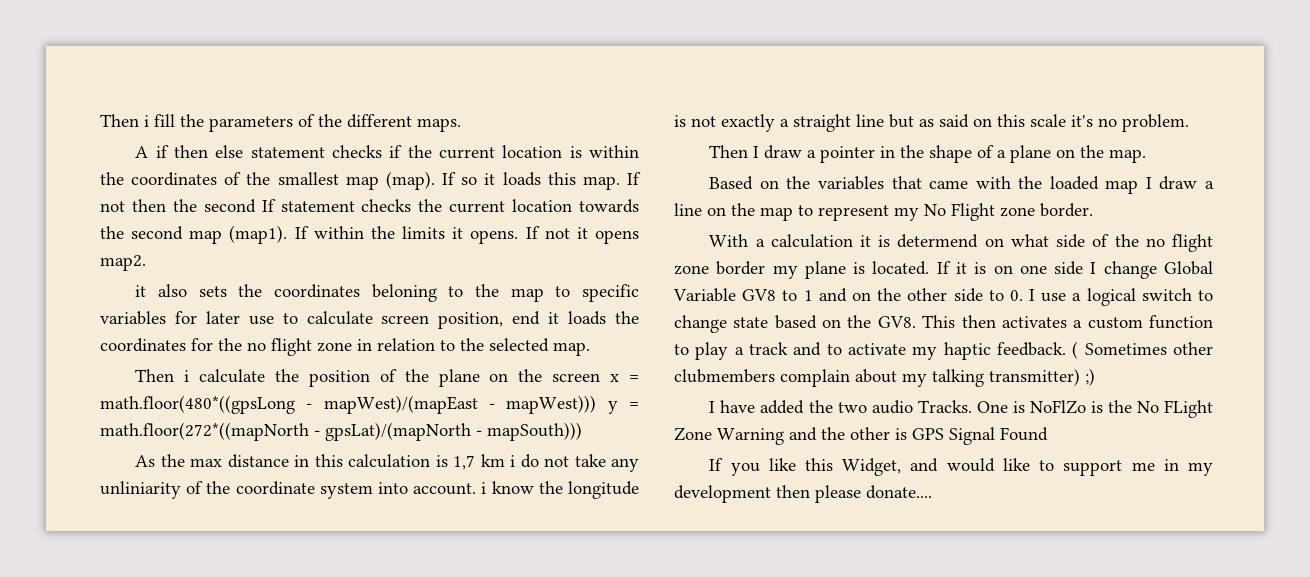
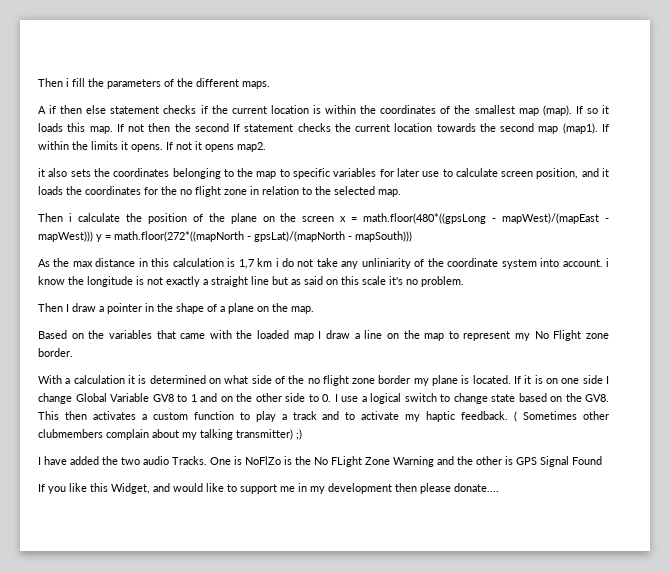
- it also sets the coordinates beloning to the map to specific variables for later use to calculate screen position, end it loads the coordinates for the no flight zone in relation to the selected map.
+ it also sets the coordinates belonging to the map to specific variables for later use to calculate screen position, and it loads the coordinates for the no flight zone in relation to the selected map.
- With a calculation it is determend on what side of the no flight zone border my plane is located.
+ With a calculation it is determined on what side of the no flight zone border my plane is located.

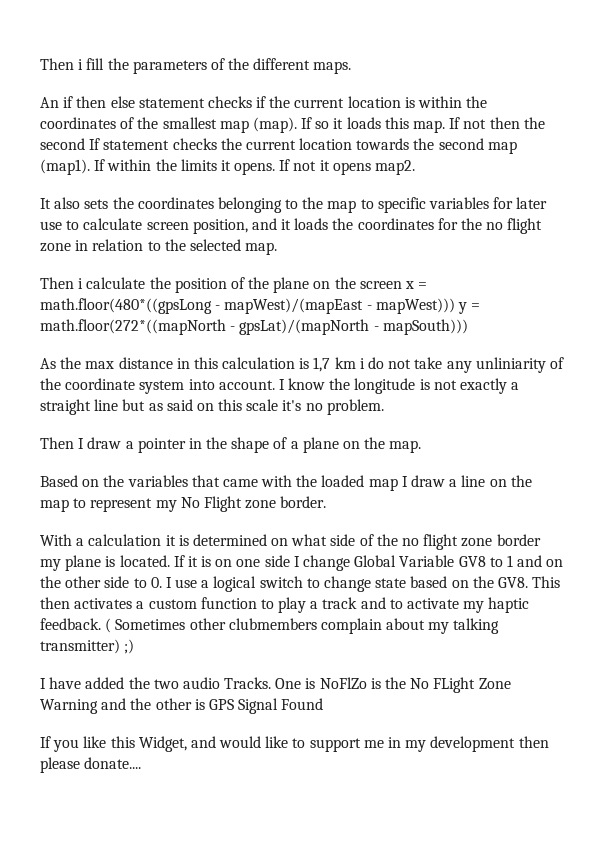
- A if then else statement checks if the current location is within the coordinates of the smallest map (map).
+ An if then else statement checks if the current location is within the coordinates of the smallest map (map).
- it also sets the coordinates belonging to the map to specific variables for later use to calculate screen position, and it loads the coordinates for the no flight zone in relation to the selected map.
+ It also sets the coordinates belonging to the map to specific variables for later use to calculate screen position, and it loads the coordinates for the no flight zone in relation to the selected map.
- As the max distance in this calculation is 1,7 km i do not take any unliniarity of the coordinate system into account. i know the longitude is not exactly a straight line but as said on this scale it's no problem.
+ As the max distance in this calculation is 1,7 km i do not take any unliniarity of the coordinate system into account. I know the longitude is not exactly a straight line but as said on this scale it's no problem.

